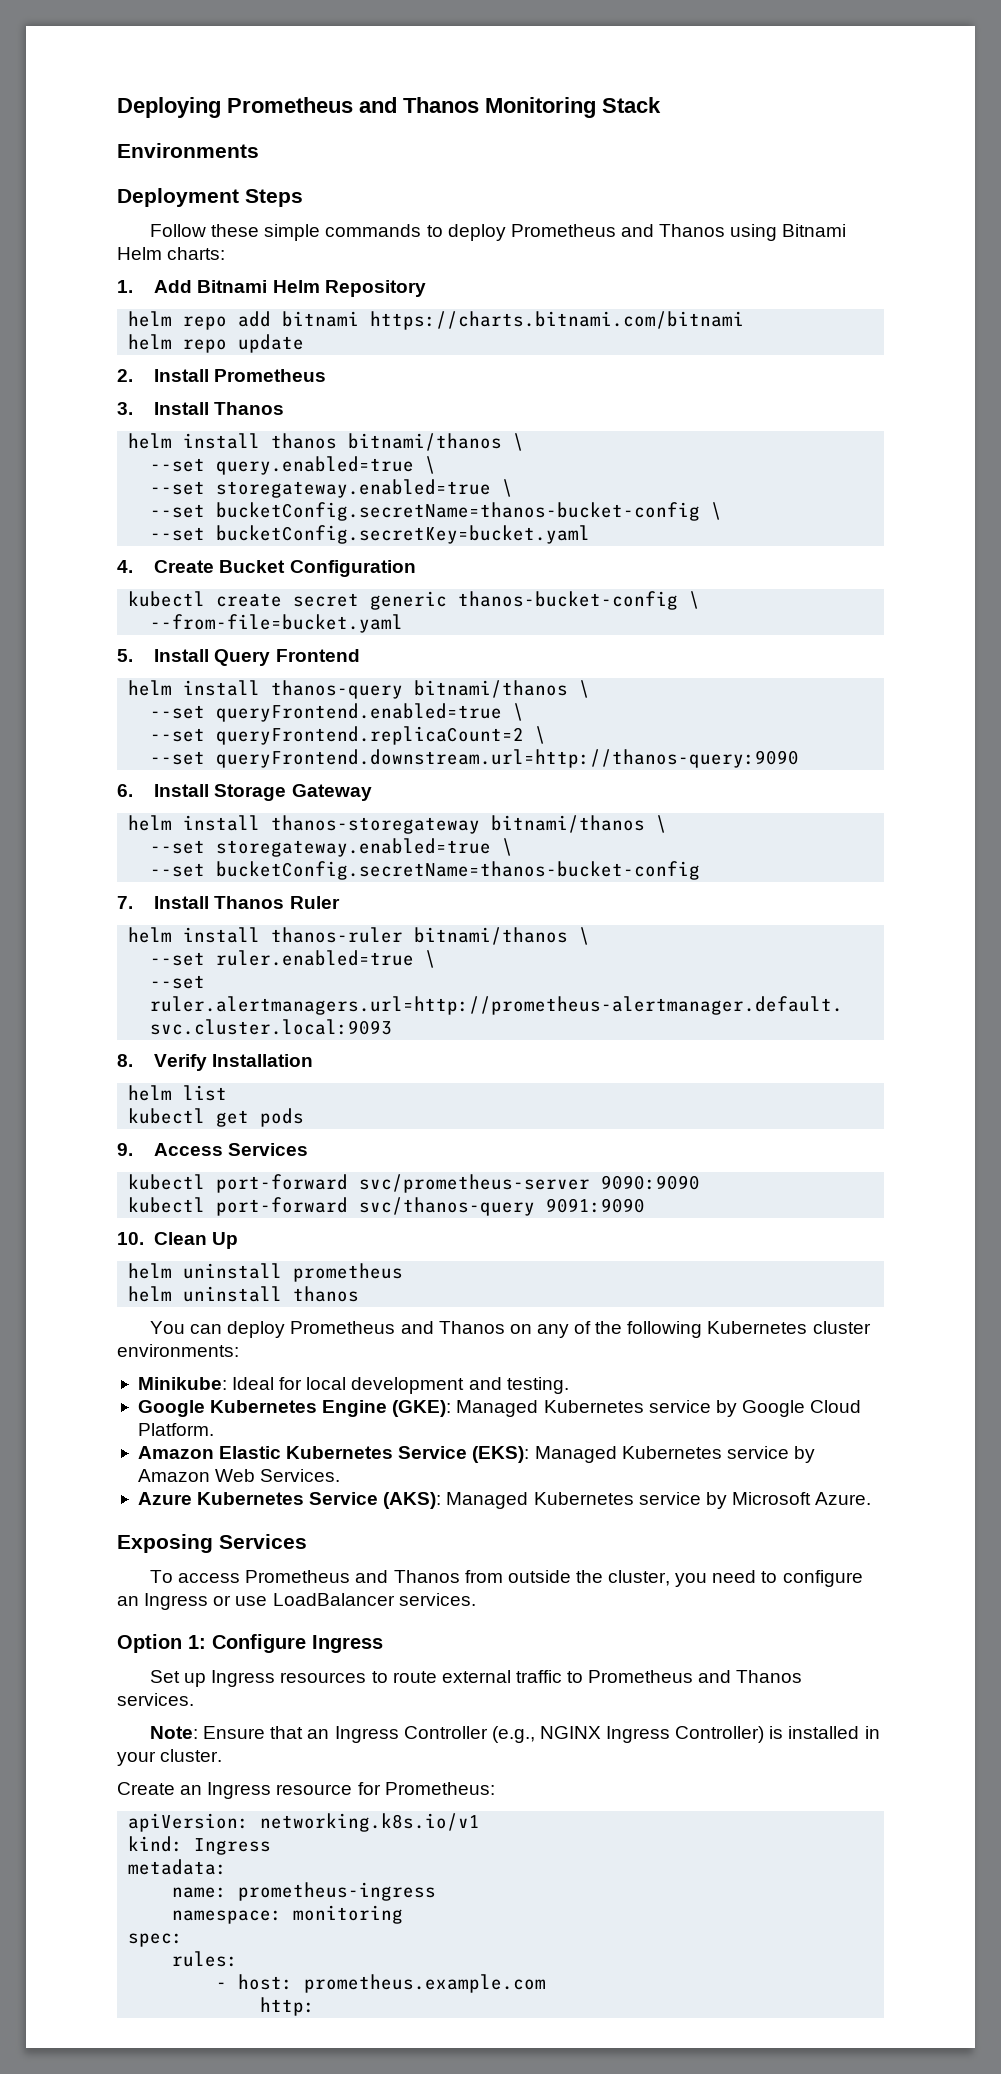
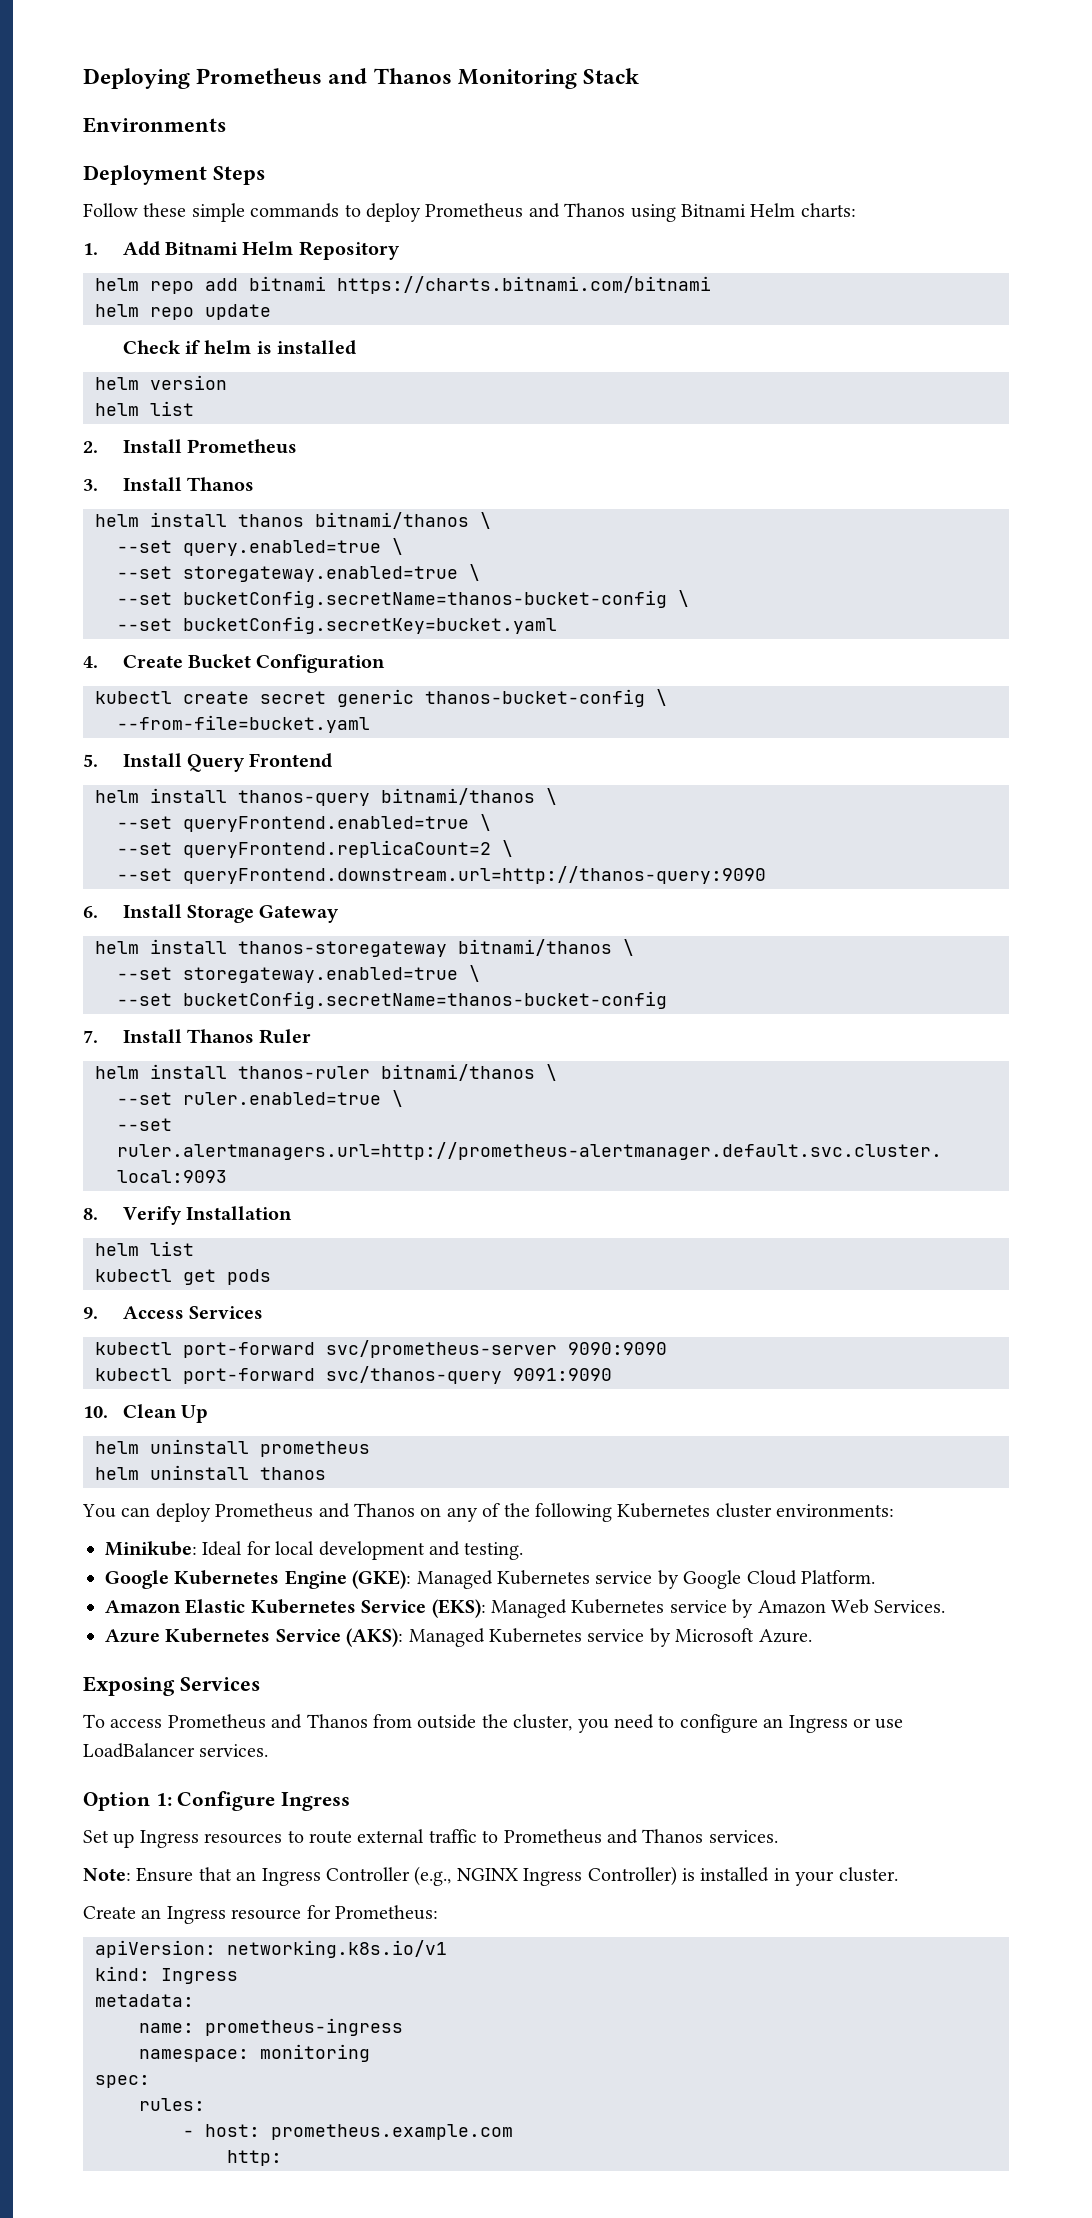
+ Check if helm is installed
+ helm version
+ helm list

